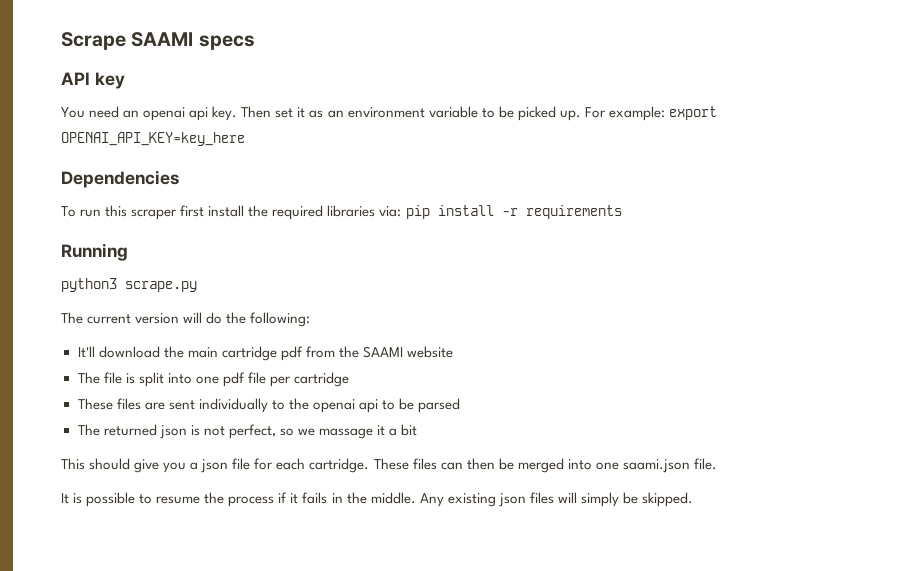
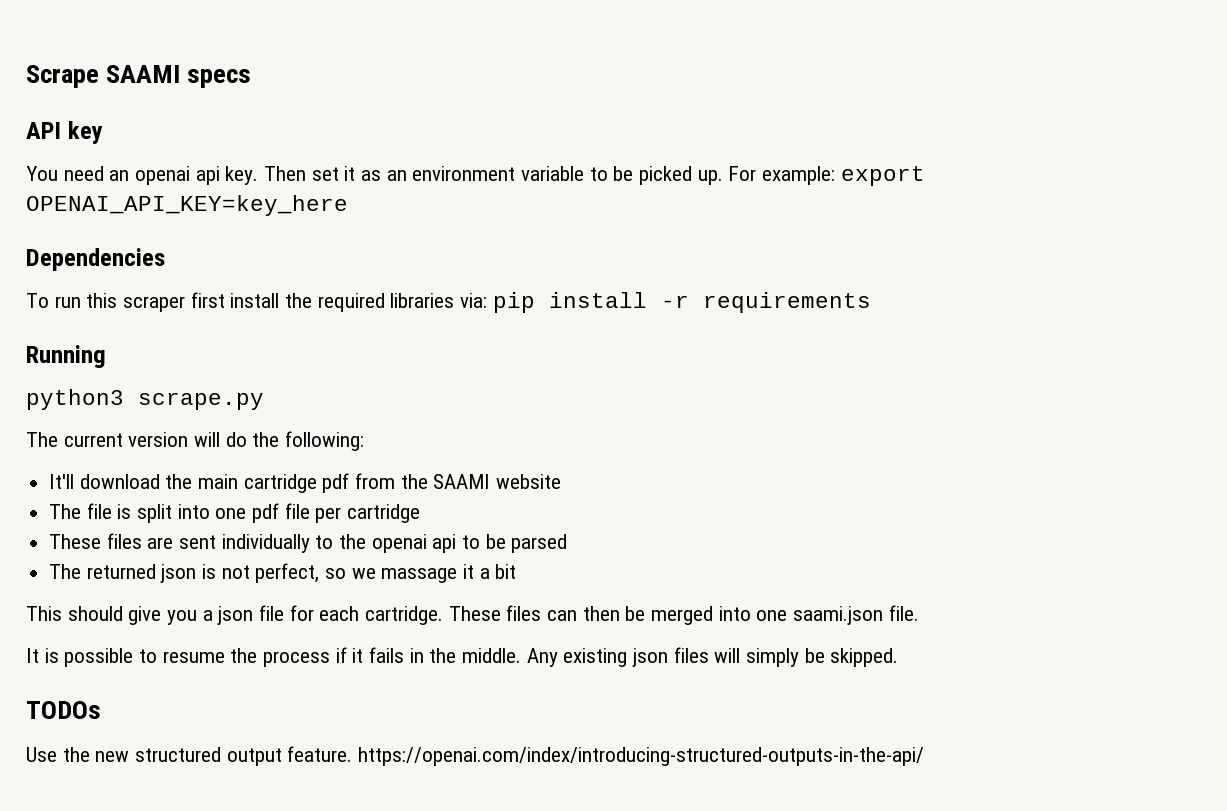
+ TODOs
+ Use the new structured output feature. https://openai.com/index/introducing-structured-outputs-in-the-api/

